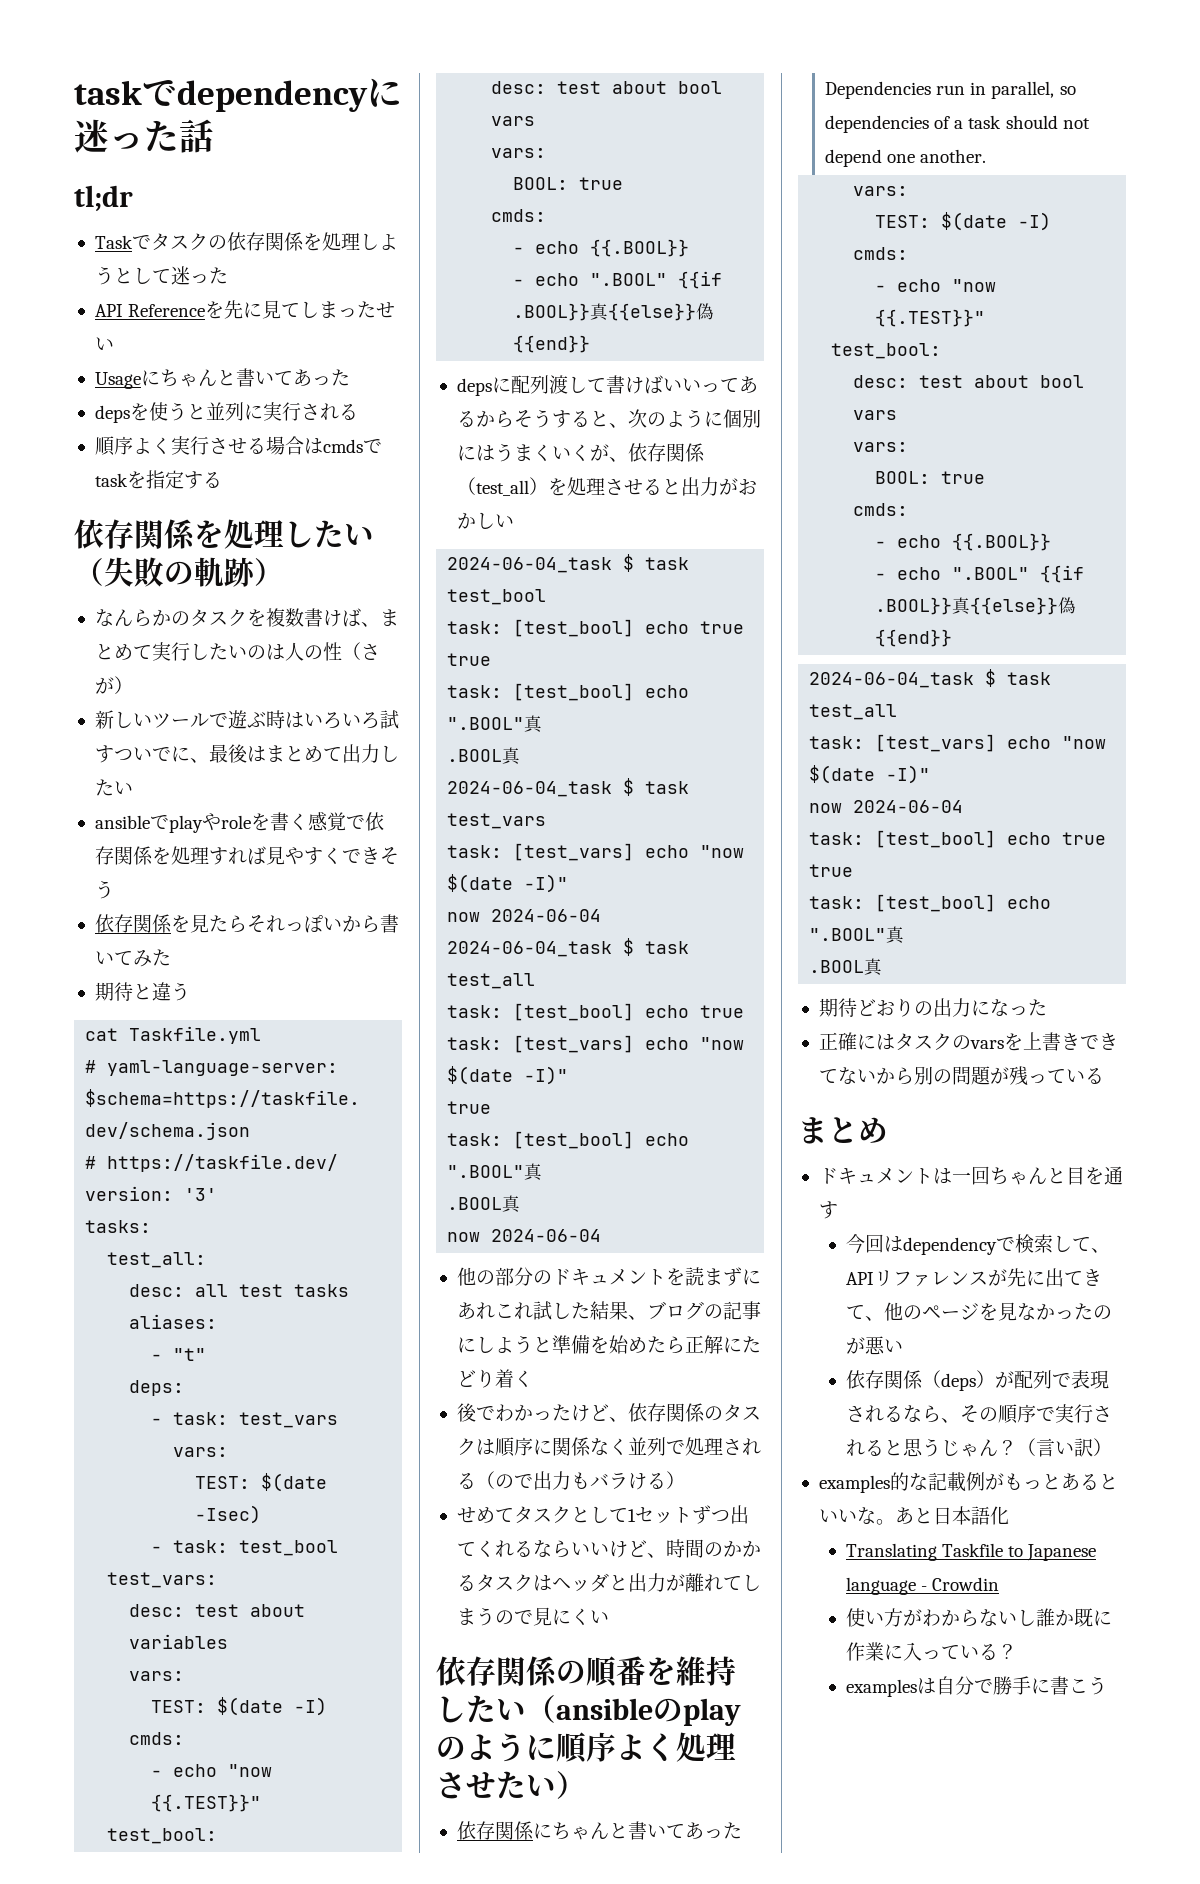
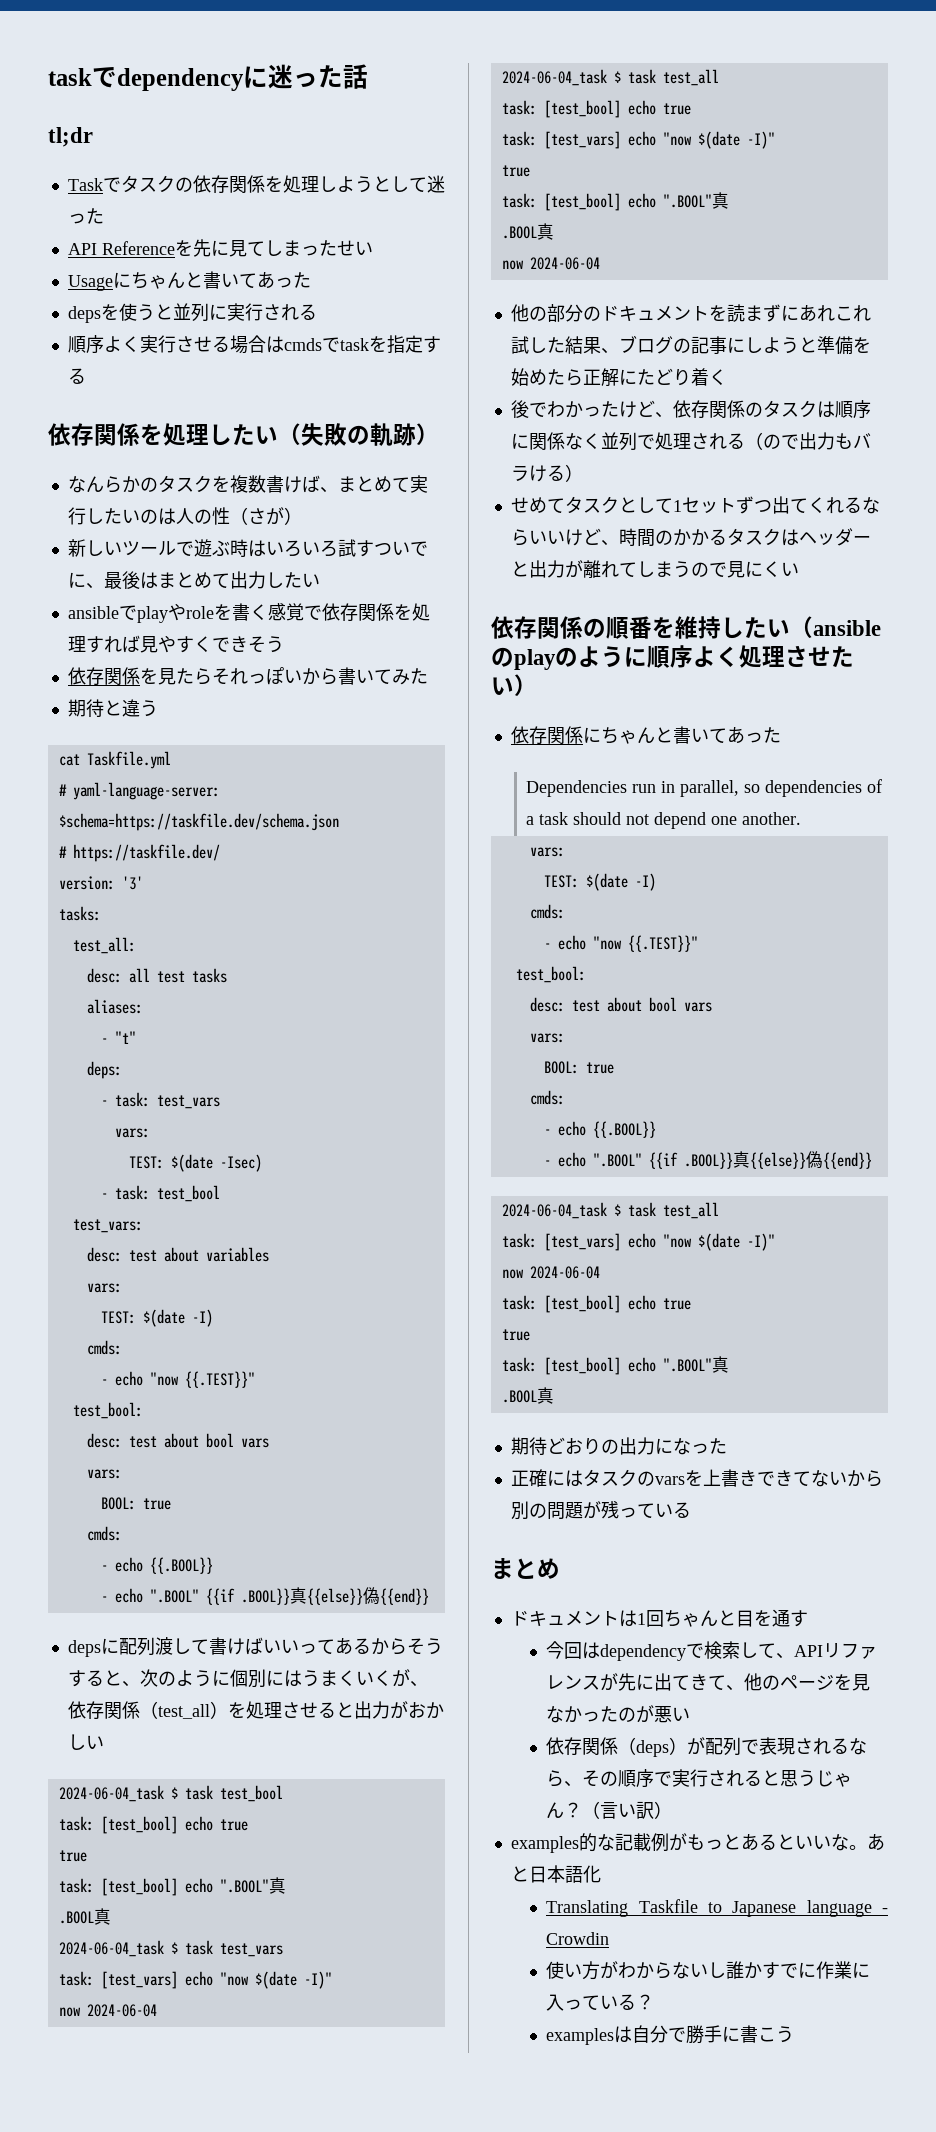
- せめてタスクとして1セットずつ出てくれるならいいけど、時間のかかるタスクはヘッダと出力が離れてしまうので見にくい
+ せめてタスクとして1セットずつ出てくれるならいいけど、時間のかかるタスクはヘッダーと出力が離れてしまうので見にくい
- ドキュメントは一回ちゃんと目を通す
+ ドキュメントは1回ちゃんと目を通す
- 使い方がわからないし誰か既に作業に入っている？
+ 使い方がわからないし誰かすでに作業に入っている？

